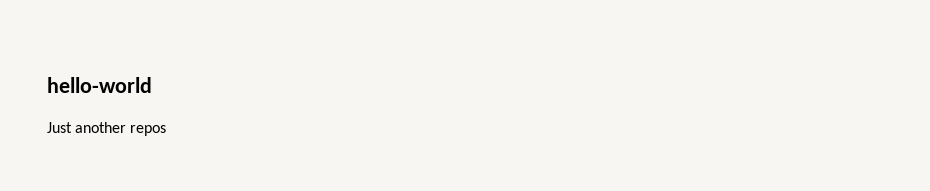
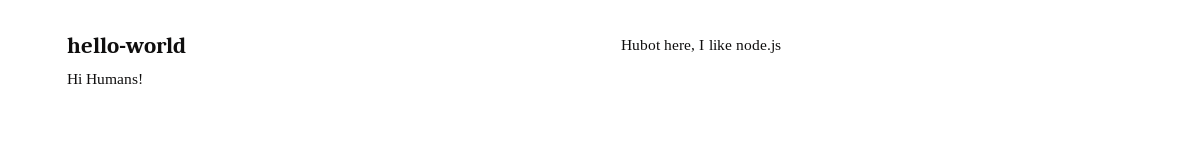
- Just another repos
+ Hi Humans!
+ Hubot here, I like node.js

